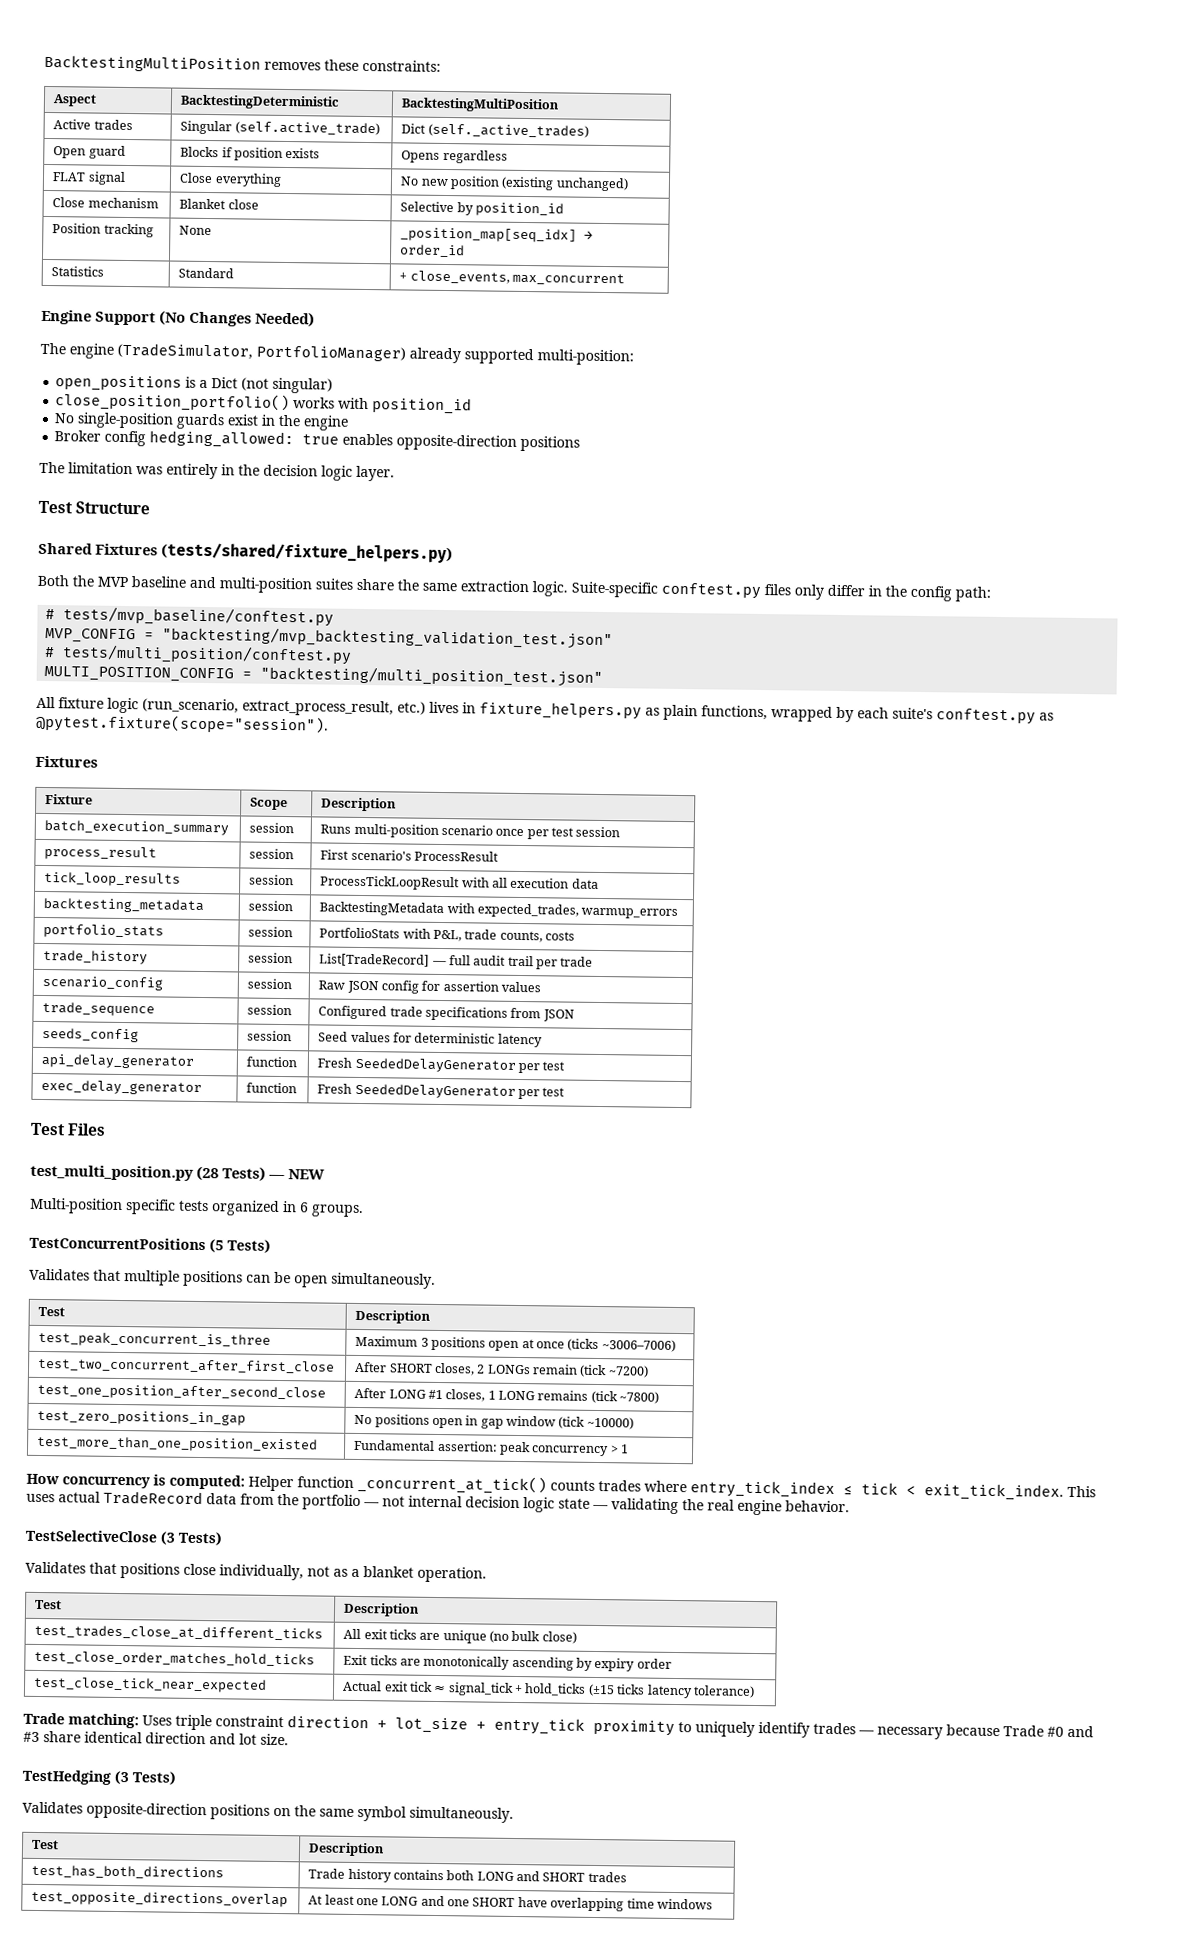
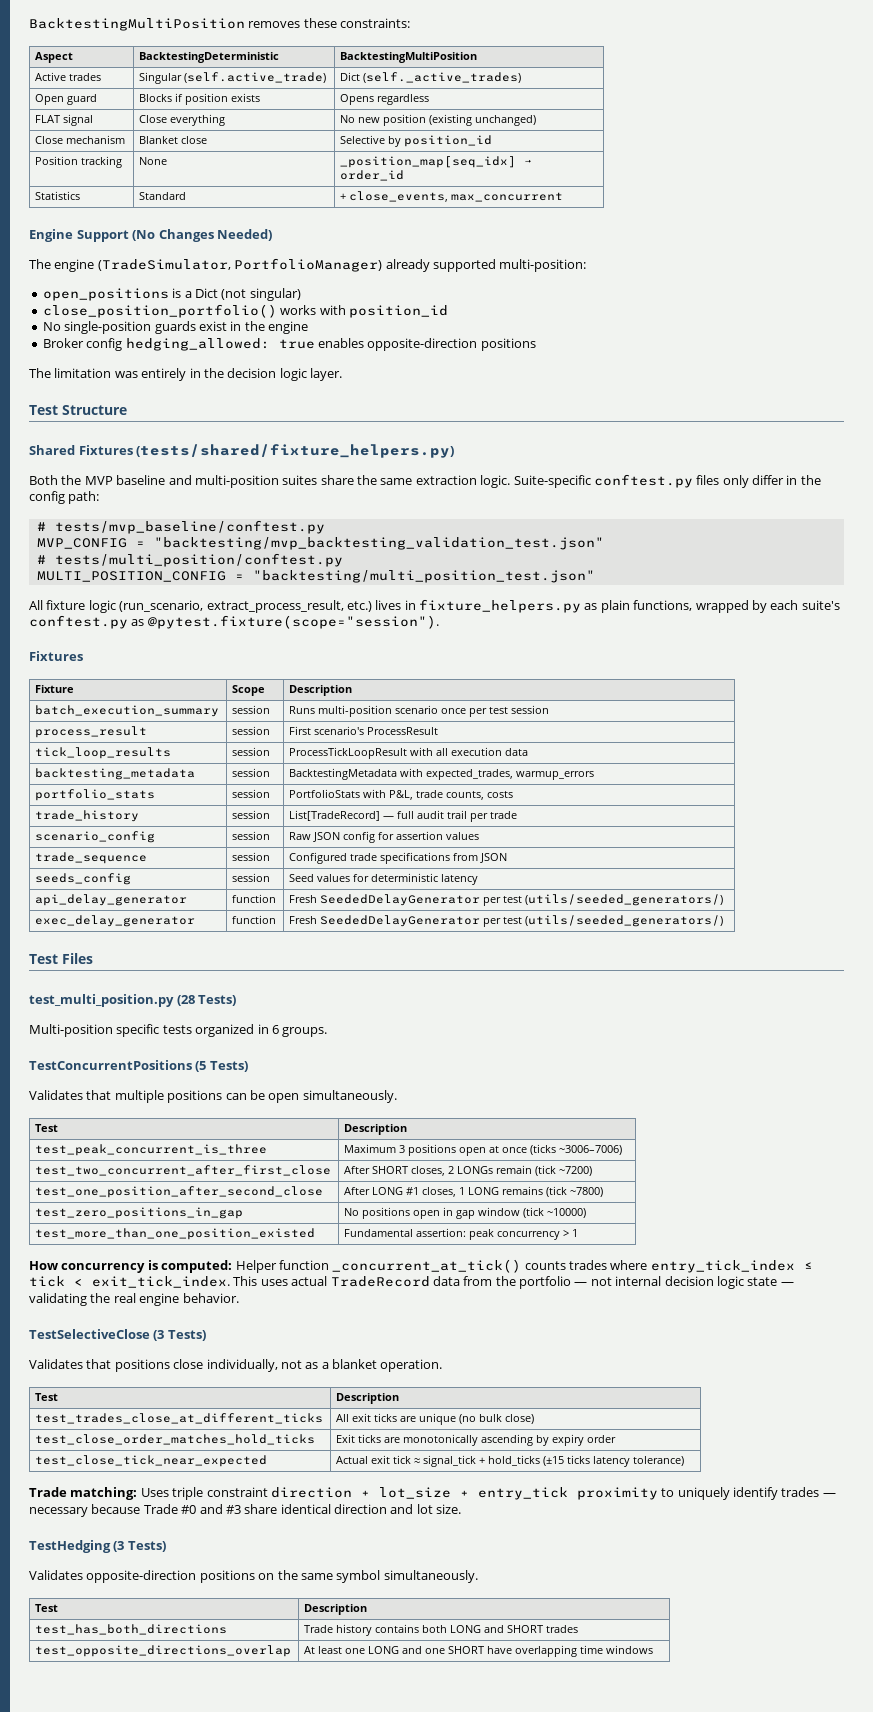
- api_delay_generator | function | Fresh SeededDelayGenerator per test
+ api_delay_generator | function | Fresh SeededDelayGenerator per test (utils/seeded_generators/)
- exec_delay_generator | function | Fresh SeededDelayGenerator per test
+ exec_delay_generator | function | Fresh SeededDelayGenerator per test (utils/seeded_generators/)
- test_multi_position.py (28 Tests) — NEW
+ test_multi_position.py (28 Tests)

